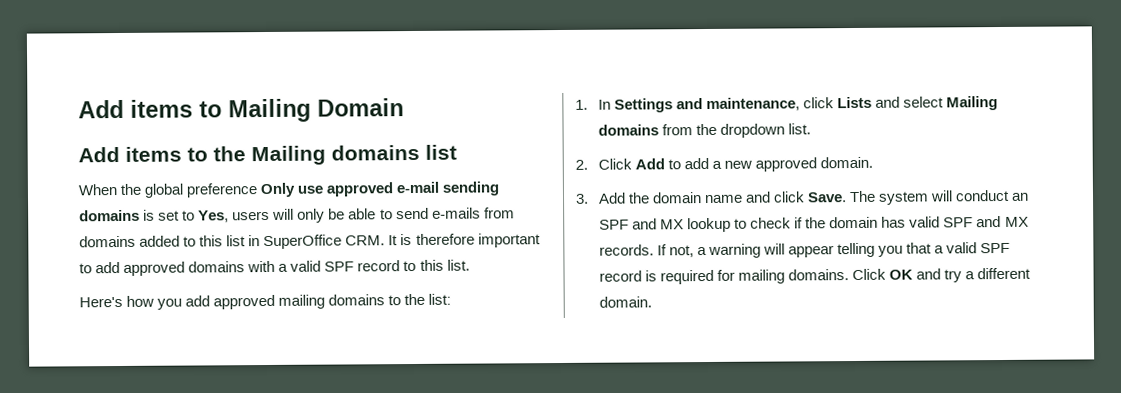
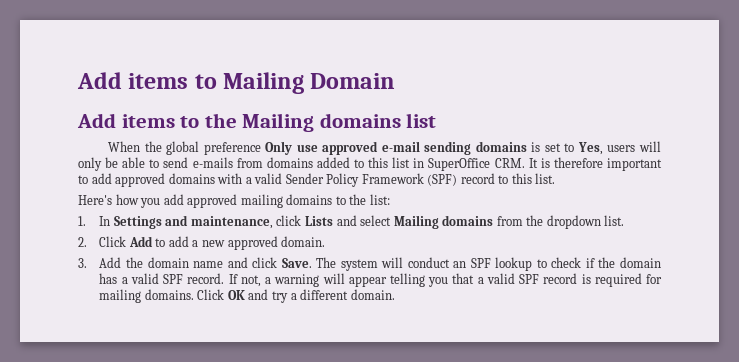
- When the global preference Only use approved e-mail sending domains is set to Yes, users will only be able to send e-mails from domains added to this list in SuperOffice CRM. It is therefore important to add approved domains with a valid SPF record to this list.
+ When the global preference Only use approved e-mail sending domains is set to Yes, users will only be able to send e-mails from domains added to this list in SuperOffice CRM. It is therefore important to add approved domains with a valid Sender Policy Framework (SPF) record to this list.
- The system will conduct an SPF and MX lookup to check if the domain has valid SPF and MX records.
+ The system will conduct an SPF lookup to check if the domain has a valid SPF record.

